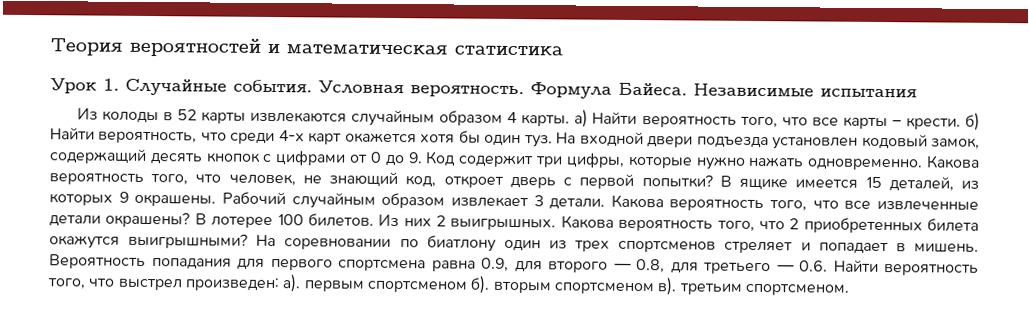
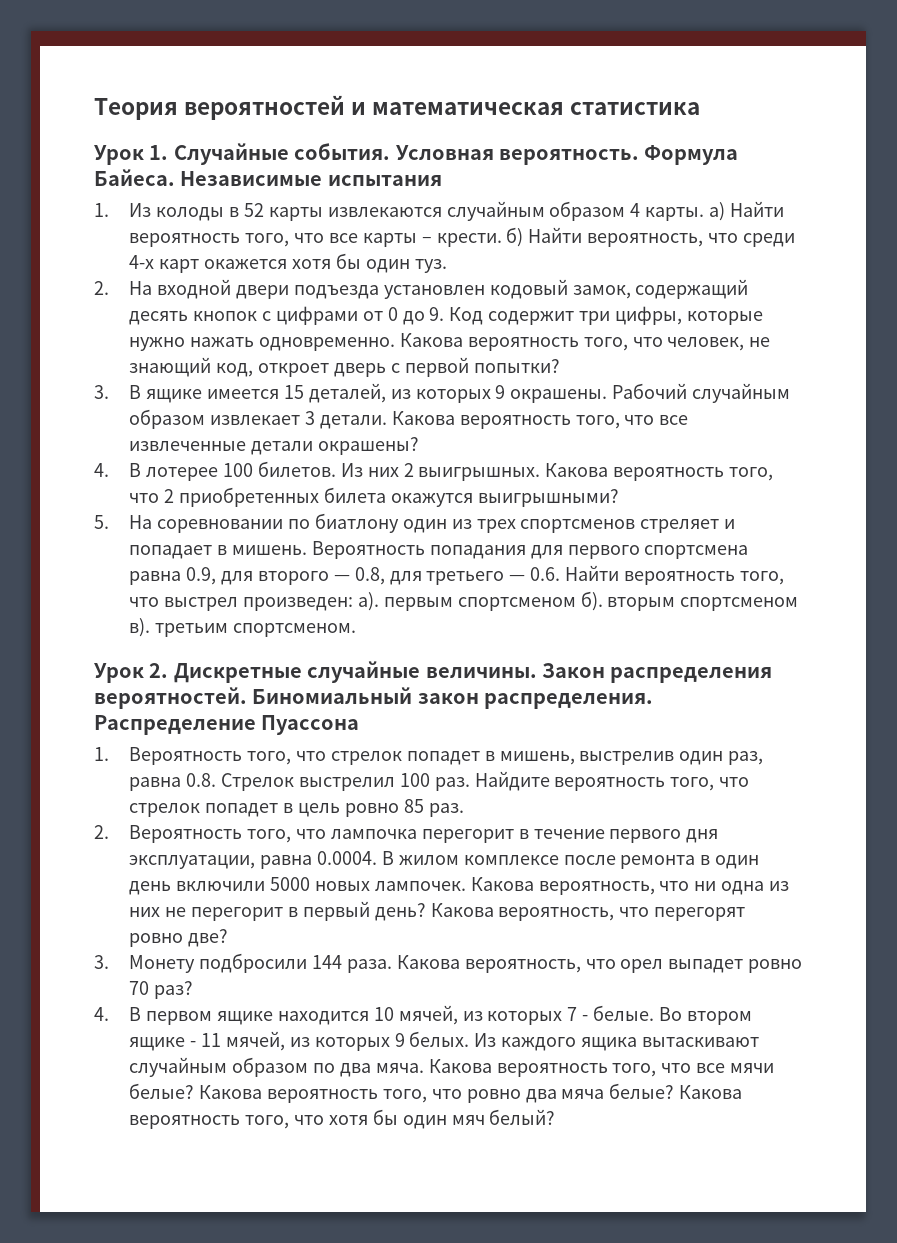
- Из колоды в 52 карты извлекаются случайным образом 4 карты. a) Найти вероятность того, что все карты – крести. б) Найти вероятность, что среди 4-х карт окажется хотя бы один туз. На входной двери подъезда установлен кодовый замок, содержащий десять кнопок с цифрами от 0 до 9. Код содержит три цифры, которые нужно нажать одновременно.
+ 1. Из колоды в 52 карты извлекаются случайным образом 4 карты. a) Найти вероятность того, что все карты – крести. б) Найти вероятность, что среди 4-х карт окажется хотя бы один туз.
+ 2. На входной двери подъезда установлен кодовый замок, содержащий десять кнопок с цифрами от 0 до 9. Код содержит три цифры, которые нужно нажать одновременно.
- Какова вероятность того, что человек, не знающий код, откроет дверь с первой попытки? В ящике имеется 15 деталей, из которых 9 окрашены.
+ Какова вероятность того, что человек, не знающий код, откроет дверь с первой попытки?
+ 3. В ящике имеется 15 деталей, из которых 9 окрашены.
- Какова вероятность того, что все извлеченные детали окрашены? В лотерее 100 билетов.
+ Какова вероятность того, что все извлеченные детали окрашены?
+ 4. В лотерее 100 билетов.
- Какова вероятность того, что 2 приобретенных билета окажутся выигрышными? На соревновании по биатлону один из трех спортсменов стреляет и попадает в мишень.
+ Какова вероятность того, что 2 приобретенных билета окажутся выигрышными?
+ 5. На соревновании по биатлону один из трех спортсменов стреляет и попадает в мишень.
+ Урок 2. Дискретные случайные величины. Закон распределения вероятностей. Биномиальный закон распределения. Распределение Пуассона
+ 1. Вероятность того, что стрелок попадет в мишень, выстрелив один раз, равна 0.8. Стрелок выстрелил 100 раз. Найдите вероятность того, что стрелок попадет в цель ровно 85 раз.
+ 2. Вероятность того, что лампочка перегорит в течение первого дня эксплуатации, равна 0.0004. В жилом комплексе после ремонта в один день включили 5000 новых лампочек. Какова вероятность, что ни одна из них не перегорит в первый день? Какова вероятность, что перегорят ровно две?
+ 3. Монету подбросили 144 раза. Какова вероятность, что орел выпадет ровно 70 раз?
+ 4. В первом ящике находится 10 мячей, из которых 7 - белые. Во втором ящике - 11 мячей, из которых 9 белых. Из каждого ящика вытаскивают случайным образом по два мяча. Какова вероятность того, что все мячи белые? Какова вероятность того, что ровно два мяча белые? Какова вероятность того, что хотя бы один мяч белый?

